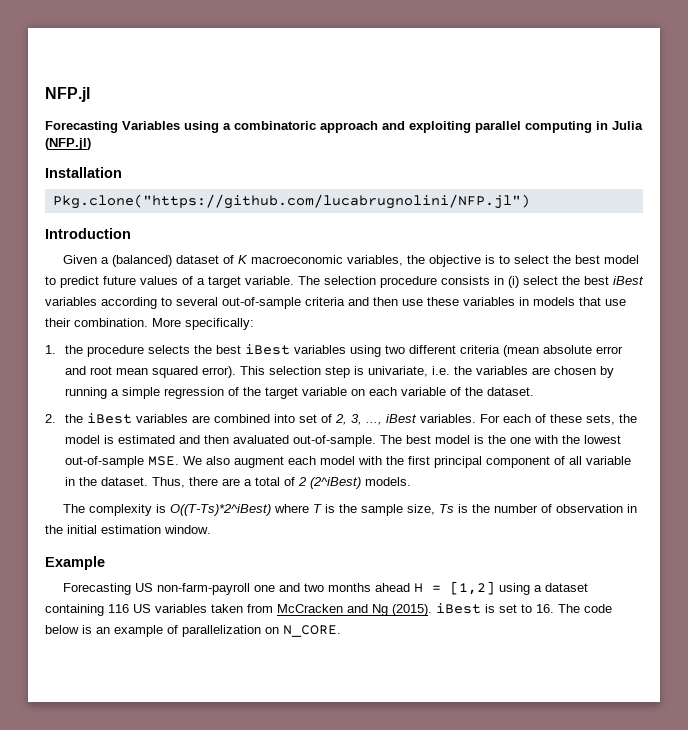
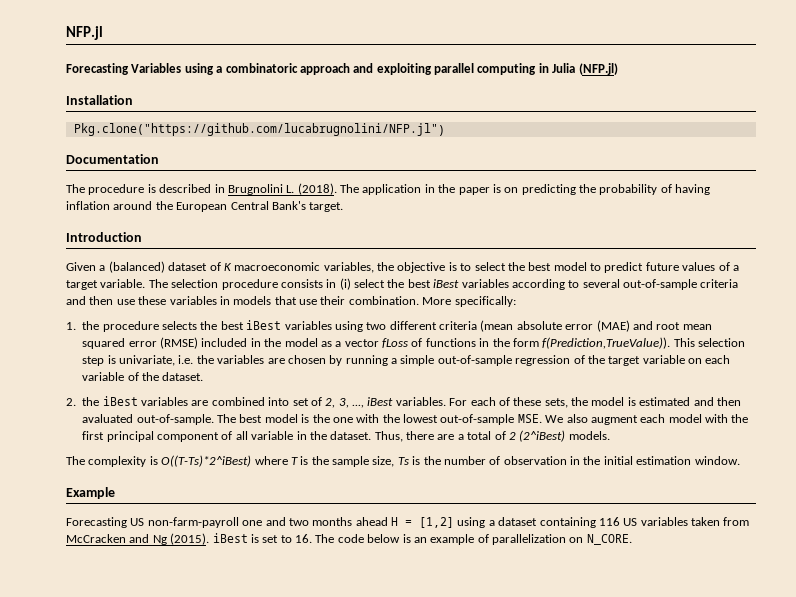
+ Documentation
+ The procedure is described in Brugnolini L. (2018). The application in the paper is on predicting the probability of having inflation around the European Central Bank's target.
- 1. the procedure selects the best iBest variables using two different criteria (mean absolute error and root mean squared error).
+ 1. the procedure selects the best iBest variables using two different criteria (mean absolute error (MAE) and root mean squared error (RMSE) included in the model as a vector fLoss of functions in the form f(Prediction,TrueValue)).
- This selection step is univariate, i.e. the variables are chosen by running a simple regression of the target variable on each variable of the dataset.
+ This selection step is univariate, i.e. the variables are chosen by running a simple out-of-sample regression of the target variable on each variable of the dataset.

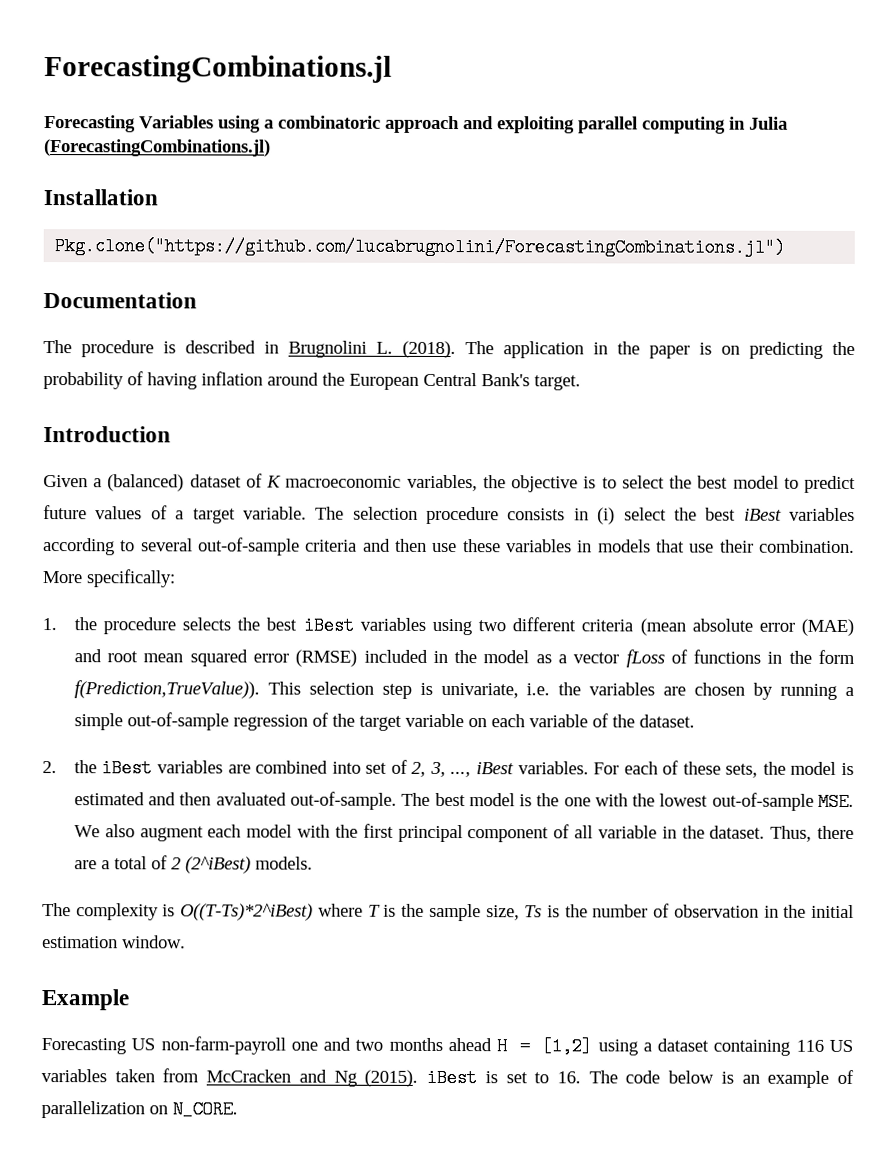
- NFP.jl
+ ForecastingCombinations.jl
- Forecasting Variables using a combinatoric approach and exploiting parallel computing in Julia (NFP.jl)
+ Forecasting Variables using a combinatoric approach and exploiting parallel computing in Julia (ForecastingCombinations.jl)
- Pkg.clone("https://github.com/lucabrugnolini/NFP.jl")
+ Pkg.clone("https://github.com/lucabrugnolini/ForecastingCombinations.jl")

